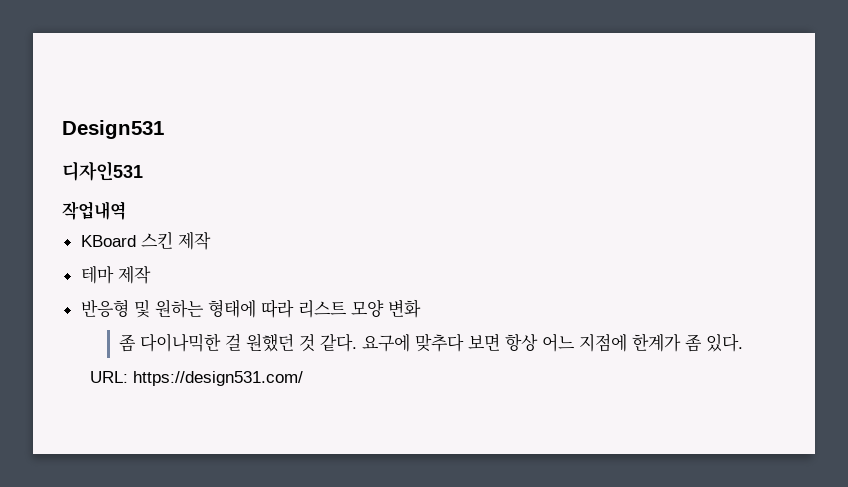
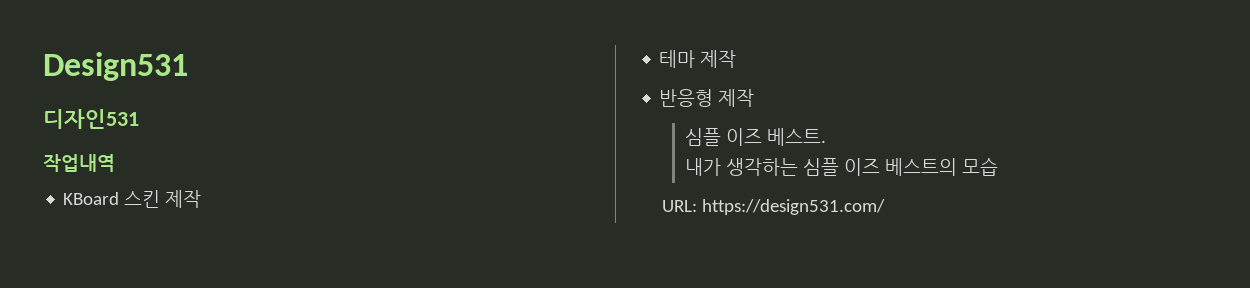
- 반응형 및 원하는 형태에 따라 리스트 모양 변화
- 좀 다이나믹한 걸 원했던 것 같다. 요구에 맞추다 보면 항상 어느 지점에 한계가 좀 있다.
+ 반응형 제작
+ 심플 이즈 베스트.
+ 내가 생각하는 심플 이즈 베스트의 모습

